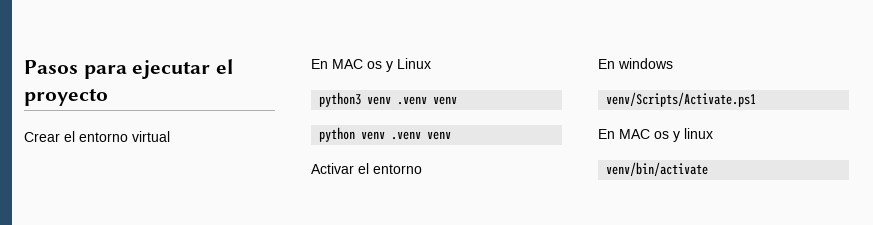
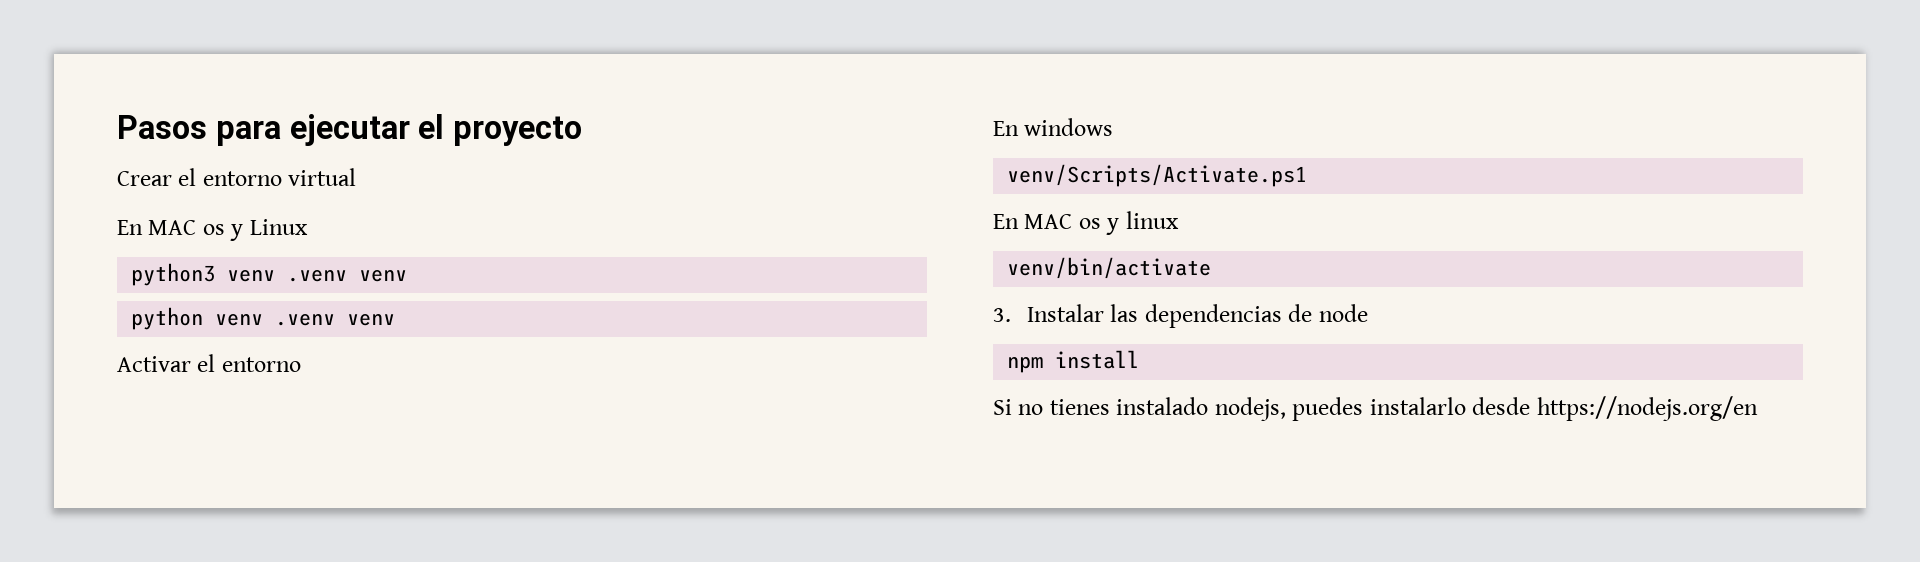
+ 3. Instalar las dependencias de node
+ npm install
+ Si no tienes instalado nodejs, puedes instalarlo desde https://nodejs.org/en

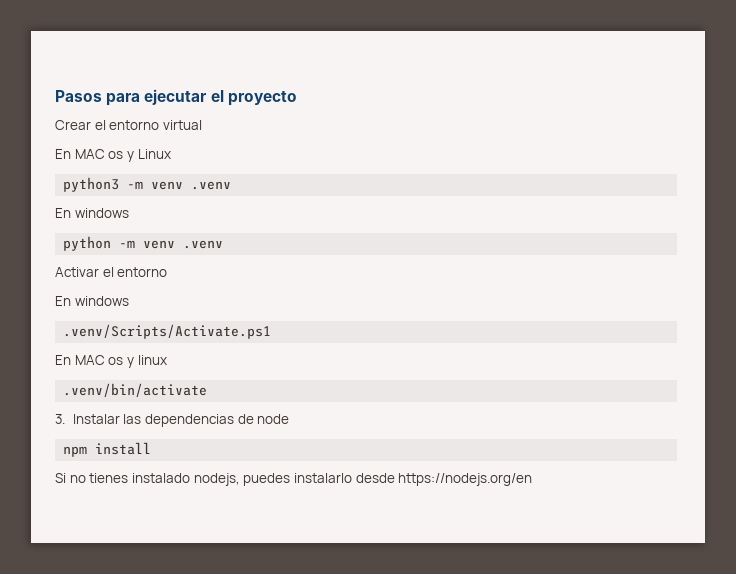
- python3 venv .venv venv
+ python3 -m venv .venv
+ En windows
- python venv .venv venv
+ python -m venv .venv
- venv/Scripts/Activate.ps1
+ .venv/Scripts/Activate.ps1
- venv/bin/activate
+ .venv/bin/activate

